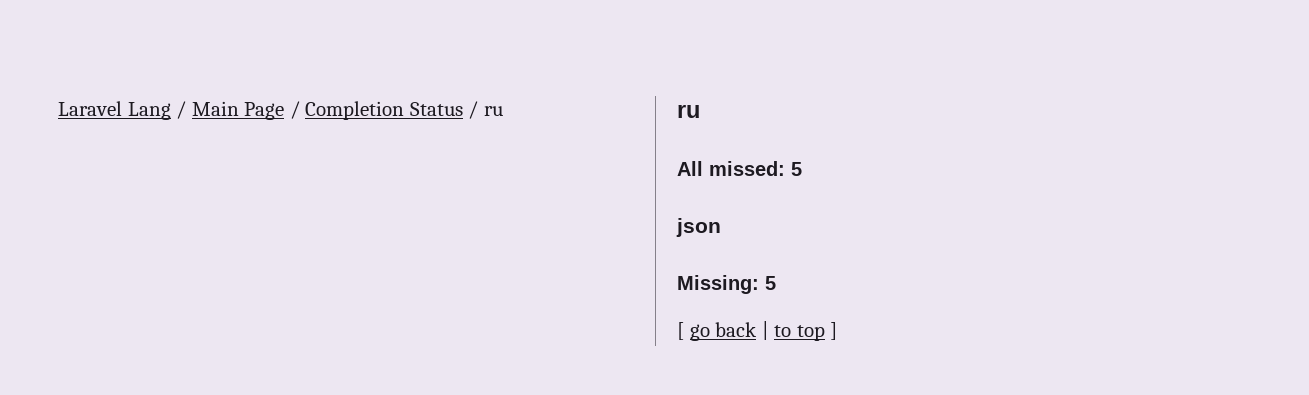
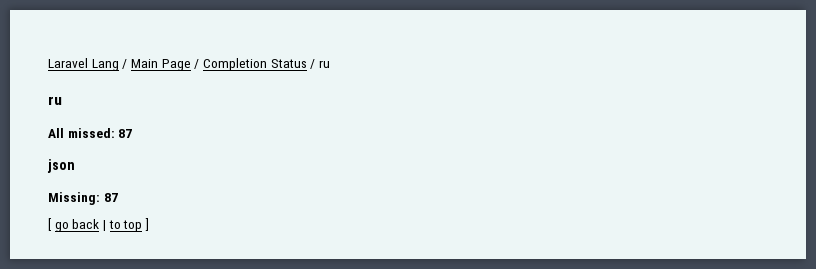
- All missed: 5
+ All missed: 87
- Missing: 5
+ Missing: 87

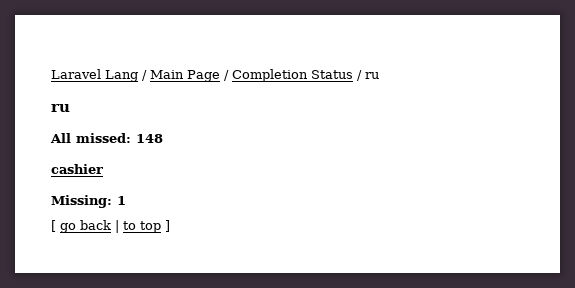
- All missed: 87
- json
+ All missed: 148
+ cashier
- Missing: 87
+ Missing: 1

